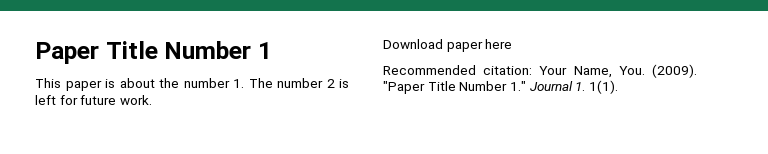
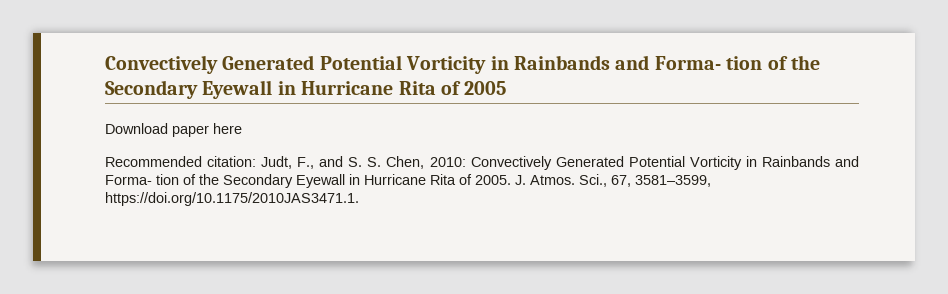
- Paper Title Number 1
- This paper is about the number 1. The number 2 is left for future work.
+ Convectively Generated Potential Vorticity in Rainbands and Forma- tion of the Secondary Eyewall in Hurricane Rita of 2005
- Recommended citation: Your Name, You. (2009). "Paper Title Number 1." Journal 1. 1(1).
+ Recommended citation: Judt, F., and S. S. Chen, 2010: Convectively Generated Potential Vorticity in Rainbands and Forma- tion of the Secondary Eyewall in Hurricane Rita of 2005. J. Atmos. Sci., 67, 3581–3599, https://doi.org/10.1175/2010JAS3471.1.

